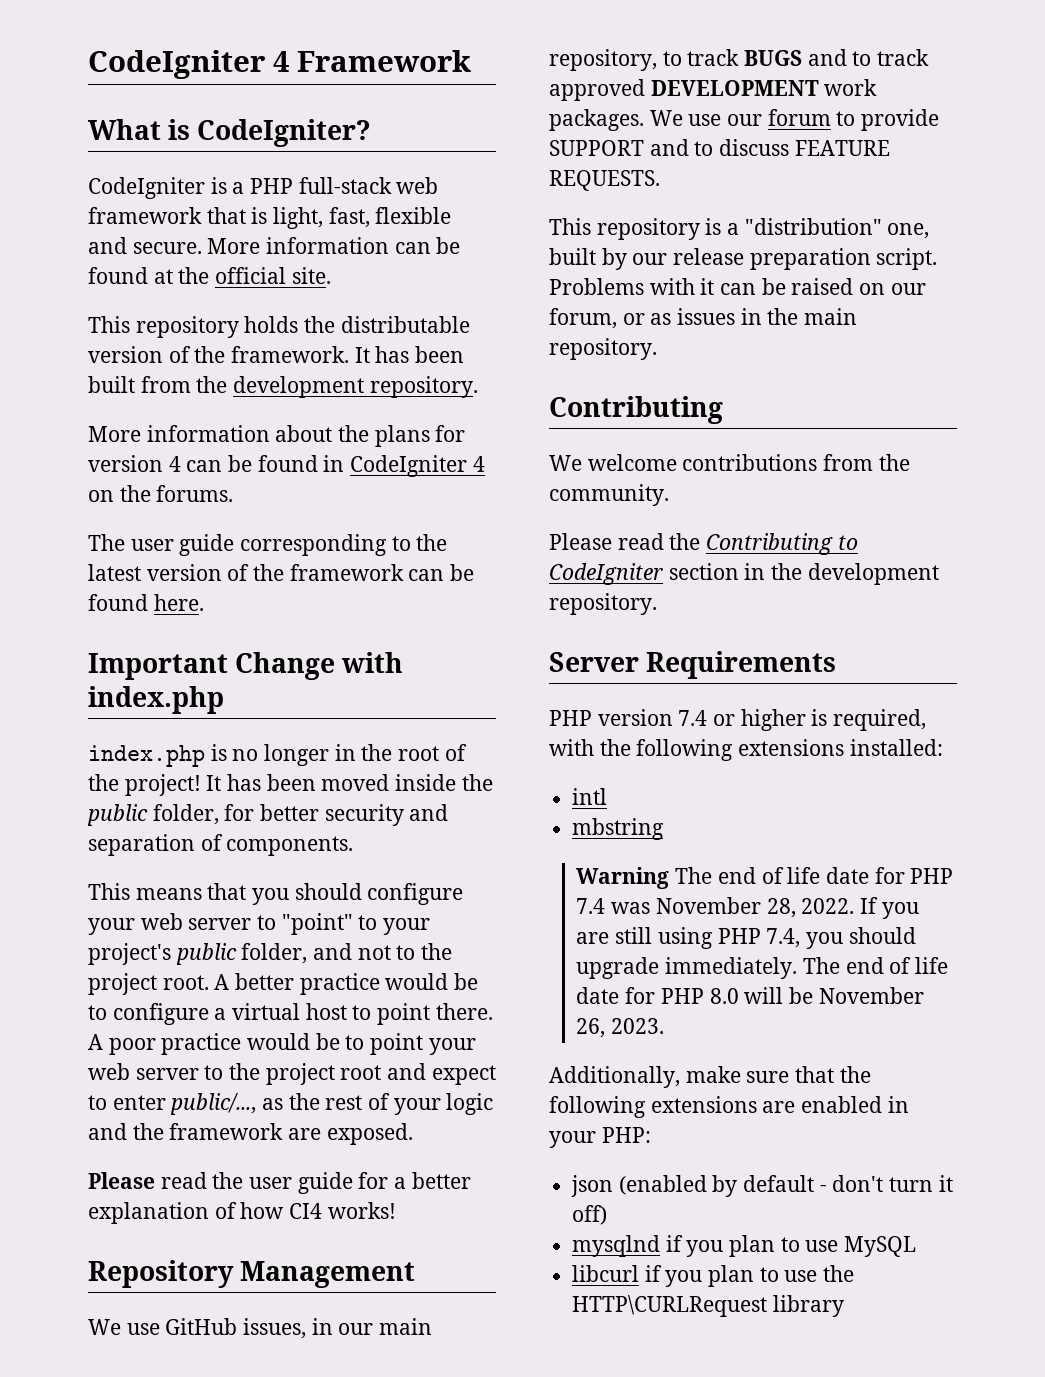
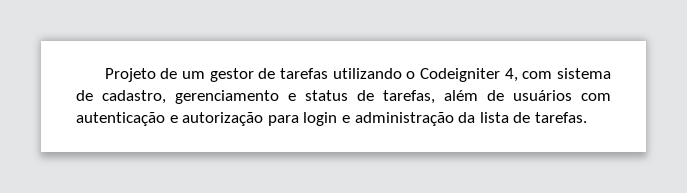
- CodeIgniter 4 Framework
- What is CodeIgniter?
- CodeIgniter is a PHP full-stack web framework that is light, fast, flexible and secure. More information can be found at the official site.
- This repository holds the distributable version of the framework. It has been built from the development repository.
- More information about the plans for version 4 can be found in CodeIgniter 4 on the forums.
- The user guide corresponding to the latest version of the framework can be found here.
- Important Change with index.php
- index.php is no longer in the root of the project! It has been moved inside the public folder, for better security and separation of components.
- This means that you should configure your web server to "point" to your project's public folder, and not to the project root. A better practice would be to configure a virtual host to point there. A poor practice would be to point your web server to the project root and expect to enter public/..., as the rest of your logic and the framework are exposed.
- Please read the user guide for a better explanation of how CI4 works!
- Repository Management
- We use GitHub issues, in our main repository, to track BUGS and to track approved DEVELOPMENT work packages. We use our forum to provide SUPPORT and to discuss FEATURE REQUESTS.
- This repository is a "distribution" one, built by our release preparation script. Problems with it can be raised on our forum, or as issues in the main repository.
- Contributing
- We welcome contributions from the community.
- Please read the Contributing to CodeIgniter section in the development repository.
- Server Requirements
- PHP version 7.4 or higher is required, with the following extensions installed:
- intl
- mbstring
- Warning The end of life date for PHP 7.4 was November 28, 2022. If you are still using PHP 7.4, you should upgrade immediately. The end of life date for PHP 8.0 will be November 26, 2023.
- Additionally, make sure that the following extensions are enabled in your PHP:
- json (enabled by default - don't turn it off)
- mysqlnd if you plan to use MySQL
- libcurl if you plan to use the HTTP\CURLRequest library
+ Projeto de um gestor de tarefas utilizando o Codeigniter 4, com sistema de cadastro, gerenciamento e status de tarefas, além de usuários com autenticação e autorização para login e administração da lista de tarefas.

